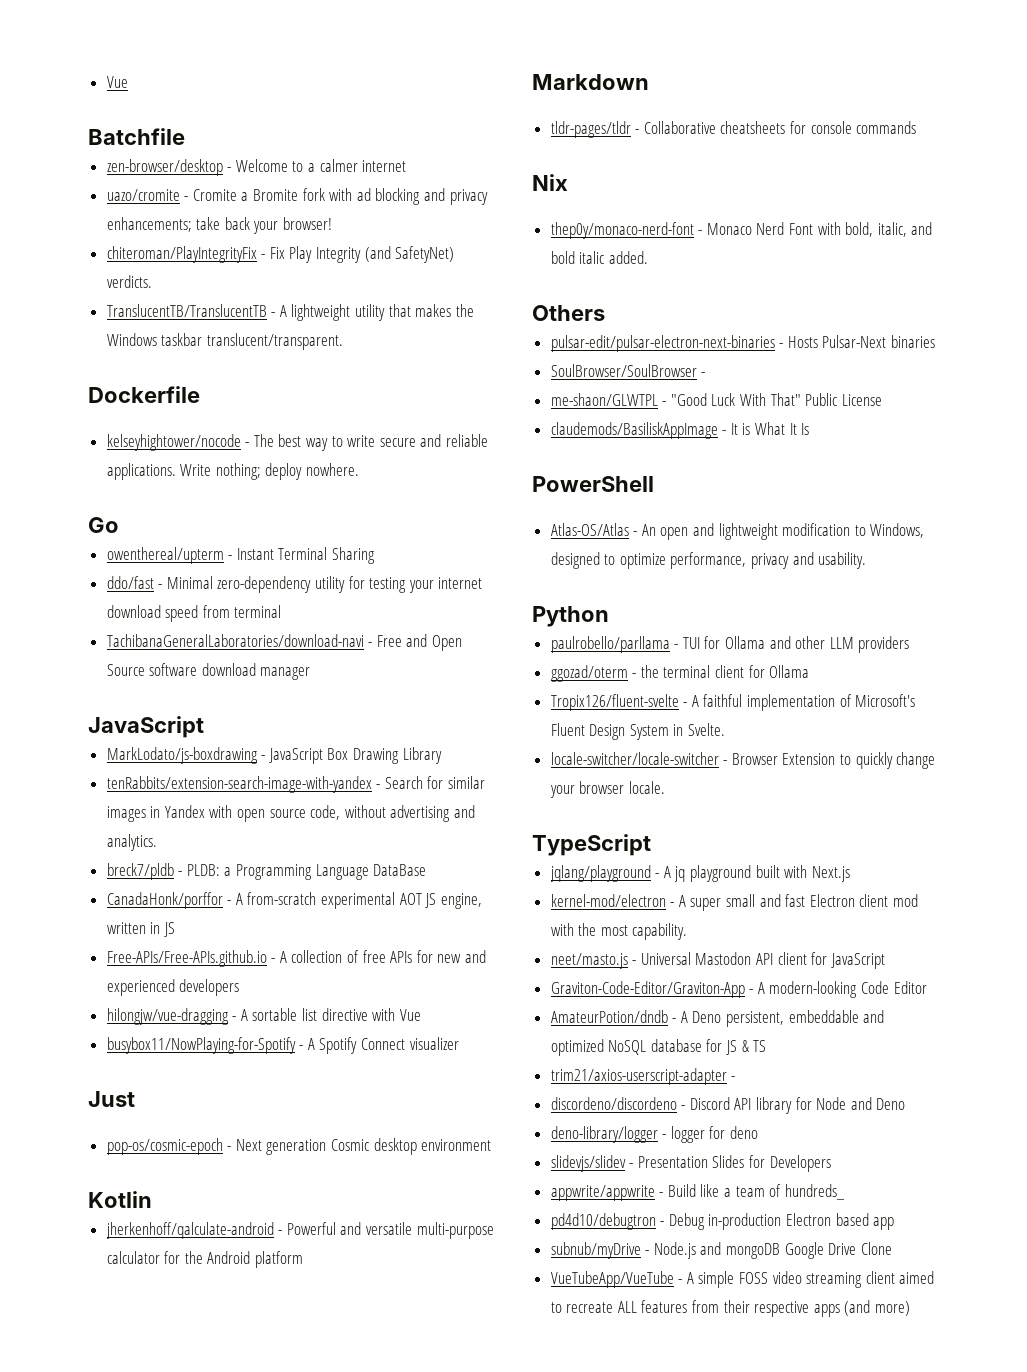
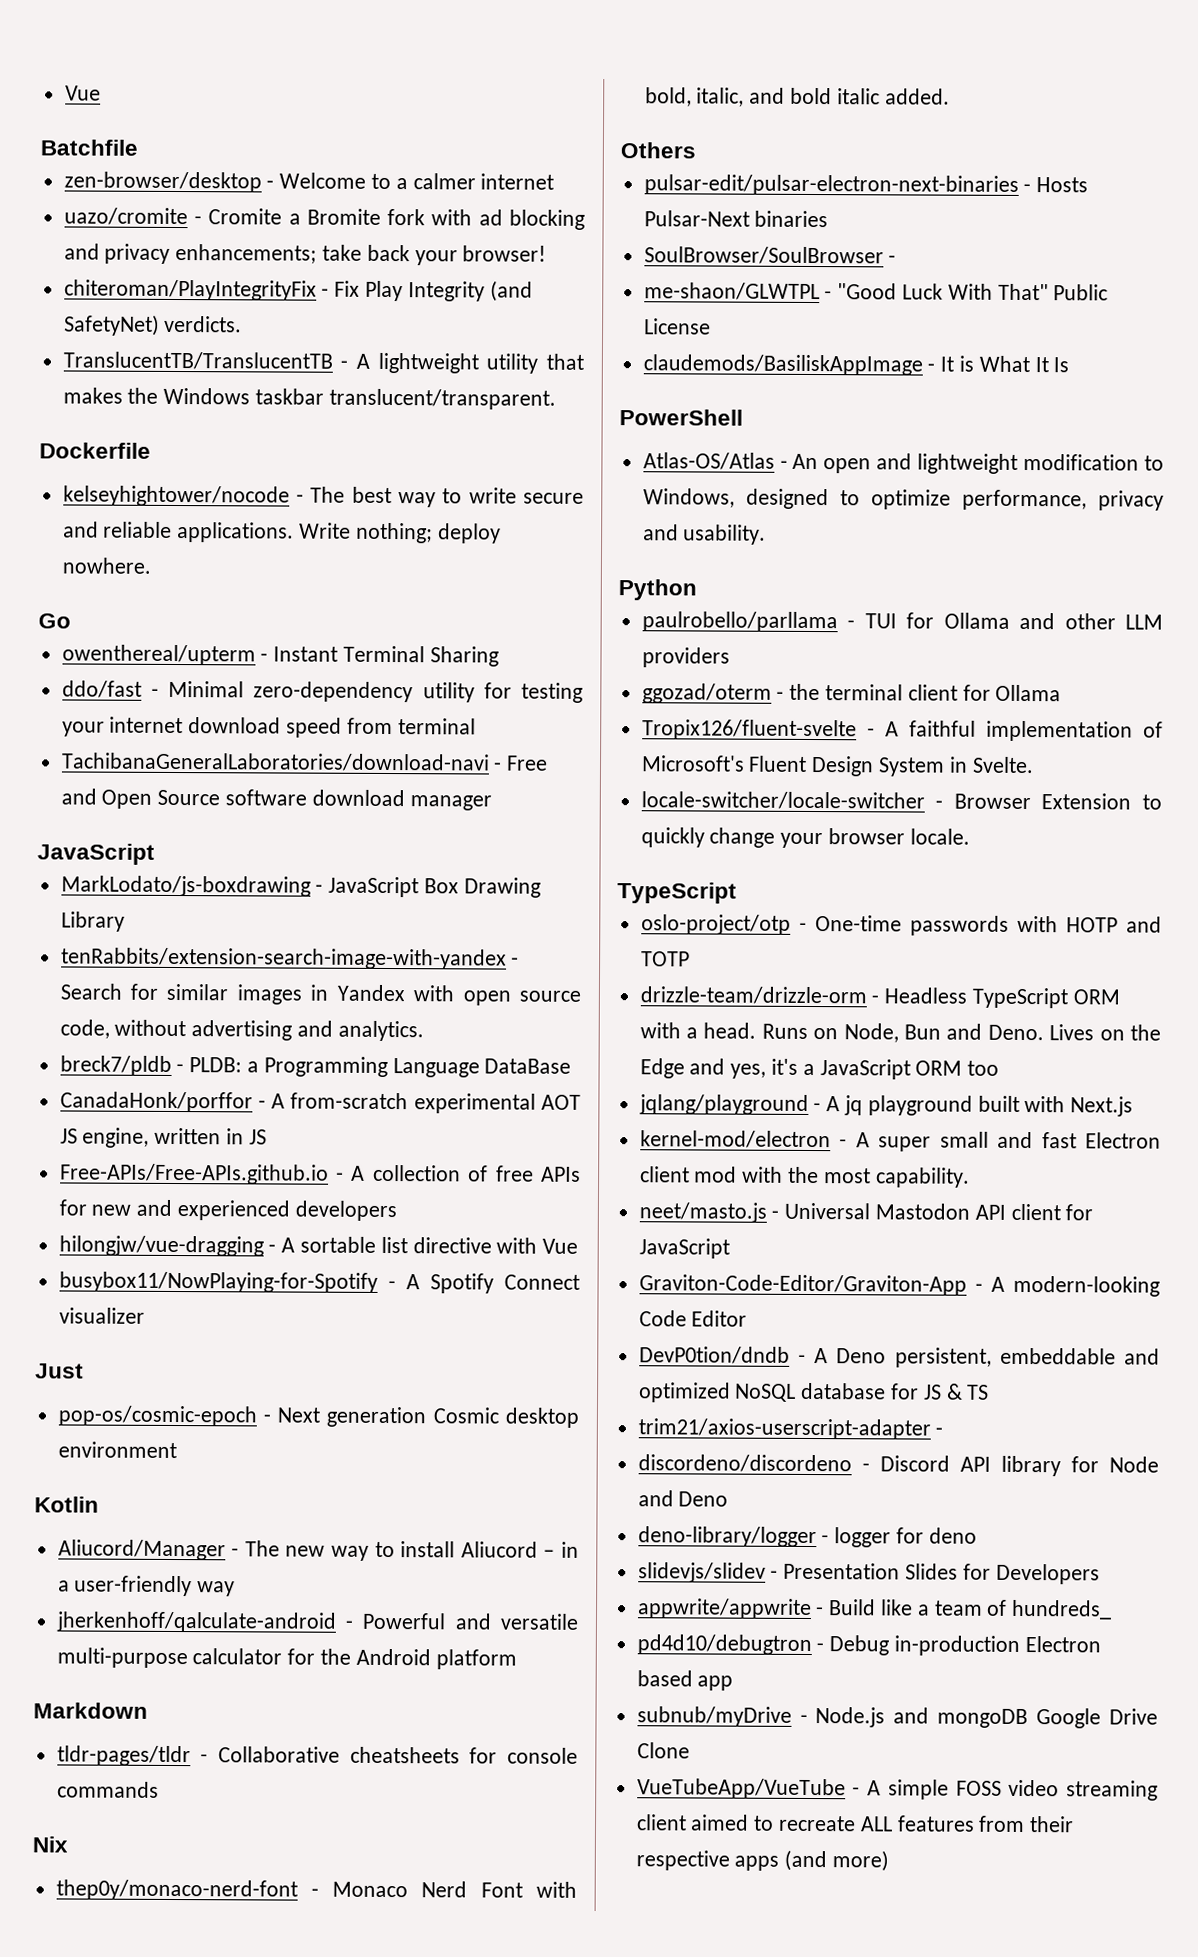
+ Aliucord/Manager - The new way to install Aliucord – in a user-friendly way
+ oslo-project/otp - One-time passwords with HOTP and TOTP
+ drizzle-team/drizzle-orm - Headless TypeScript ORM with a head. Runs on Node, Bun and Deno. Lives on the Edge and yes, it's a JavaScript ORM too
- AmateurPotion/dndb - A Deno persistent, embeddable and optimized NoSQL database for JS & TS
+ DevP0tion/dndb - A Deno persistent, embeddable and optimized NoSQL database for JS & TS

